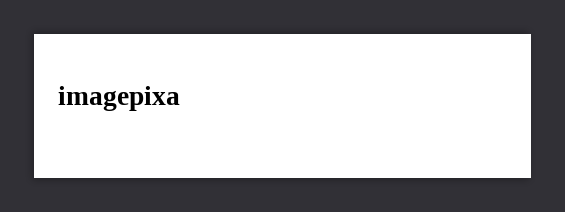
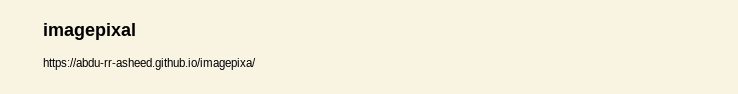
- imagepixa
+ imagepixal
+ https://abdu-rr-asheed.github.io/imagepixa/

